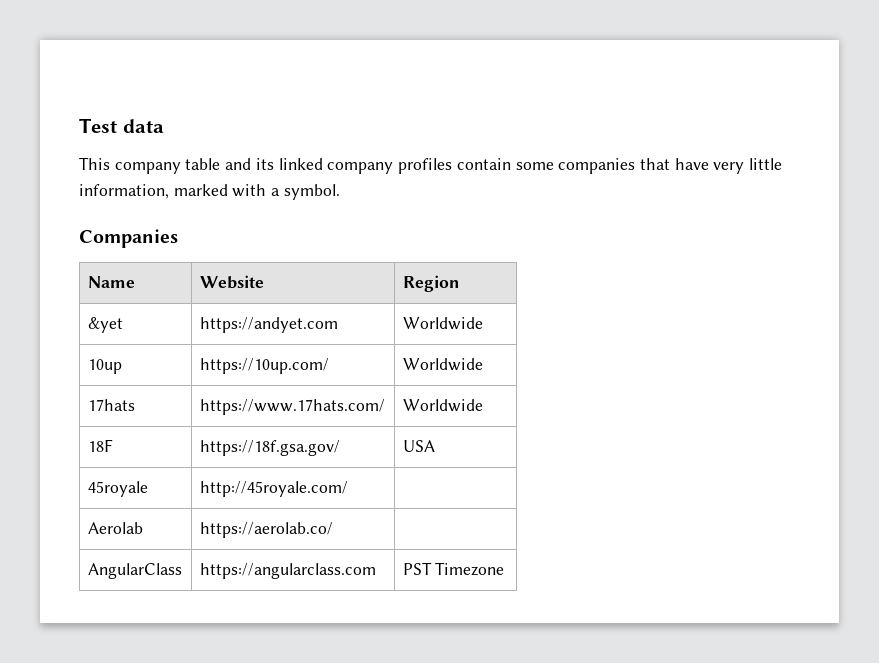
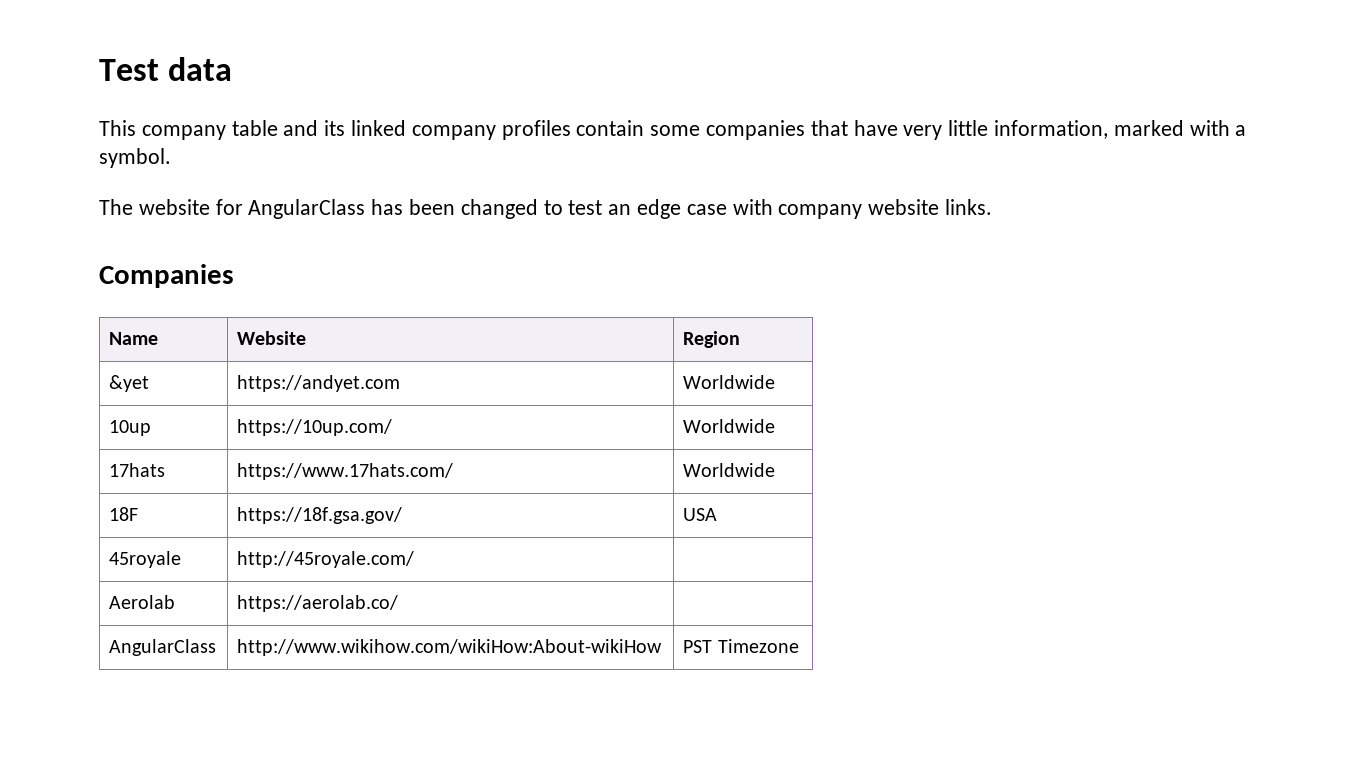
+ The website for AngularClass has been changed to test an edge case with company website links.
- AngularClass | https://angularclass.com | PST Timezone
+ AngularClass | http://www.wikihow.com/wikiHow:About-wikiHow | PST Timezone

